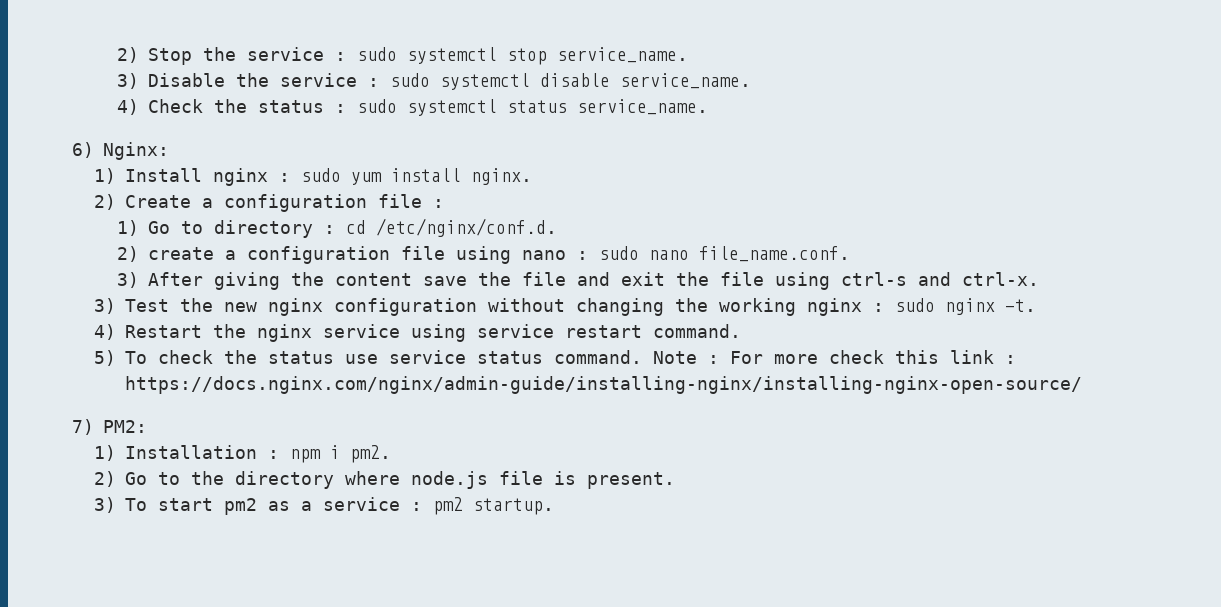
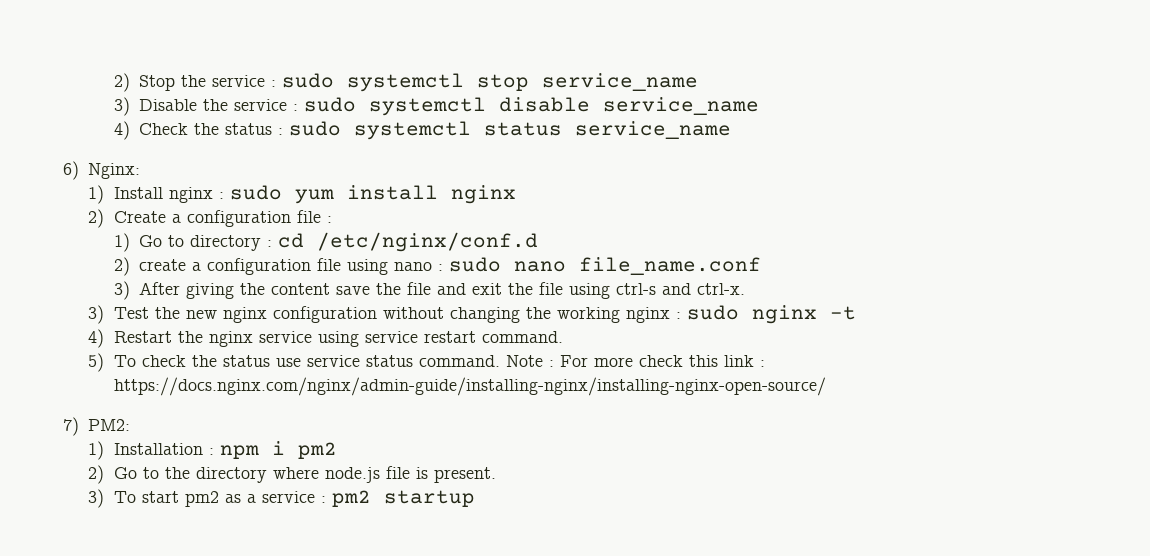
- 2) Stop the service : sudo systemctl stop service_name.
+ 2) Stop the service : sudo systemctl stop service_name
- 3) Disable the service : sudo systemctl disable service_name.
+ 3) Disable the service : sudo systemctl disable service_name
- 4) Check the status : sudo systemctl status service_name.
+ 4) Check the status : sudo systemctl status service_name
- 1) Install nginx : sudo yum install nginx.
+ 1) Install nginx : sudo yum install nginx
- 1) Go to directory : cd /etc/nginx/conf.d.
+ 1) Go to directory : cd /etc/nginx/conf.d
- 2) create a configuration file using nano : sudo nano file_name.conf.
+ 2) create a configuration file using nano : sudo nano file_name.conf
- 3) Test the new nginx configuration without changing the working nginx : sudo nginx -t.
+ 3) Test the new nginx configuration without changing the working nginx : sudo nginx -t
- 1) Installation : npm i pm2.
+ 1) Installation : npm i pm2
- 3) To start pm2 as a service : pm2 startup.
+ 3) To start pm2 as a service : pm2 startup

